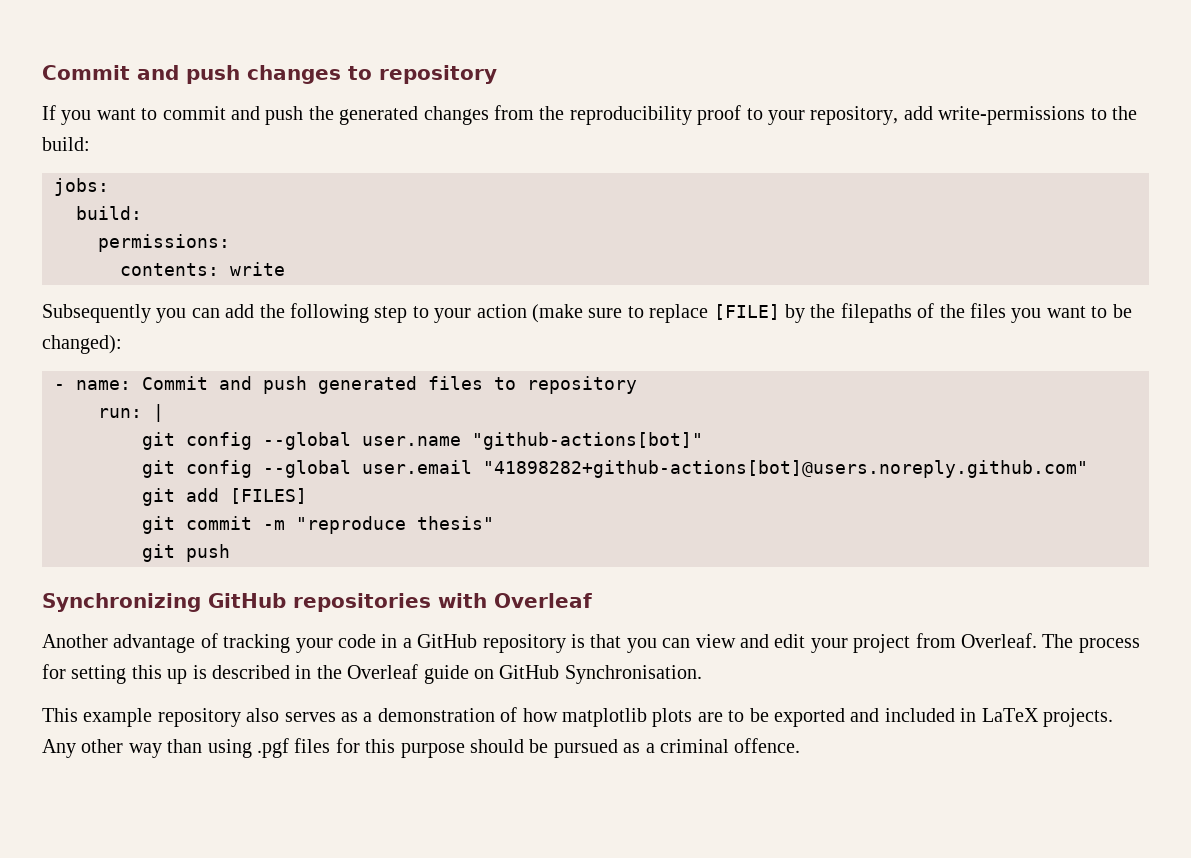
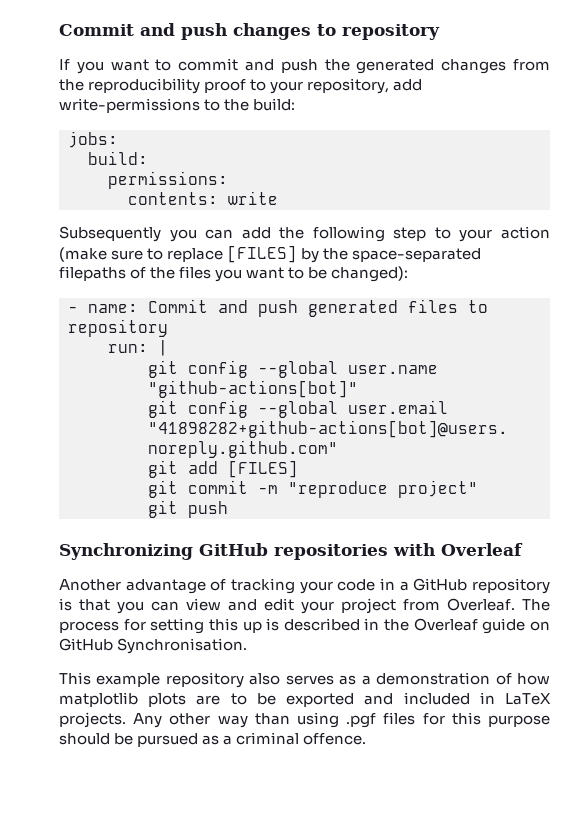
- Subsequently you can add the following step to your action (make sure to replace [FILE] by the filepaths of the files you want to be changed):
+ Subsequently you can add the following step to your action (make sure to replace [FILES] by the space-separated filepaths of the files you want to be changed):
- git commit -m "reproduce thesis"
+ git commit -m "reproduce project"

